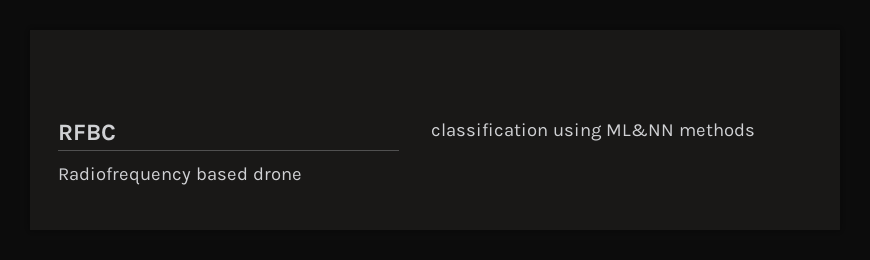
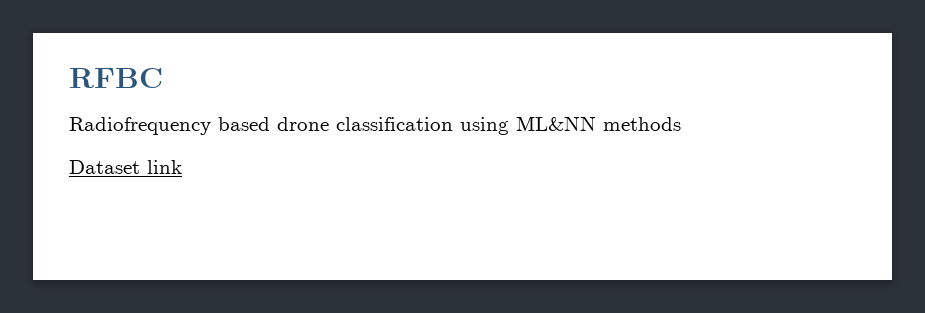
+ Dataset link

